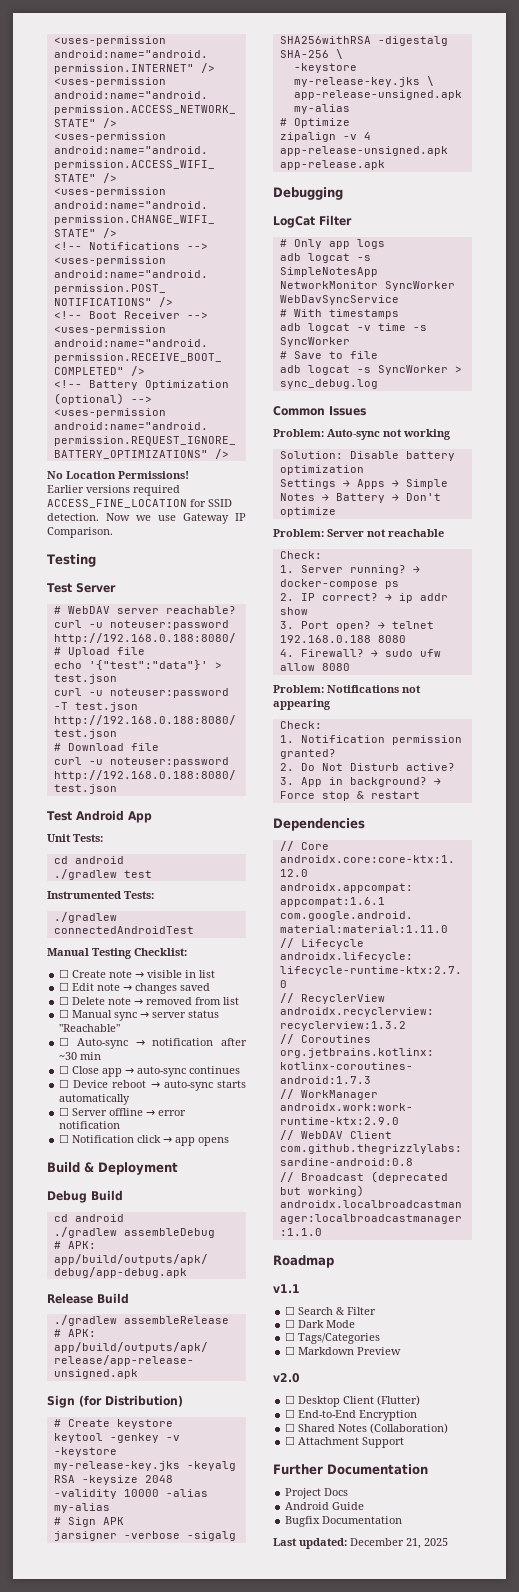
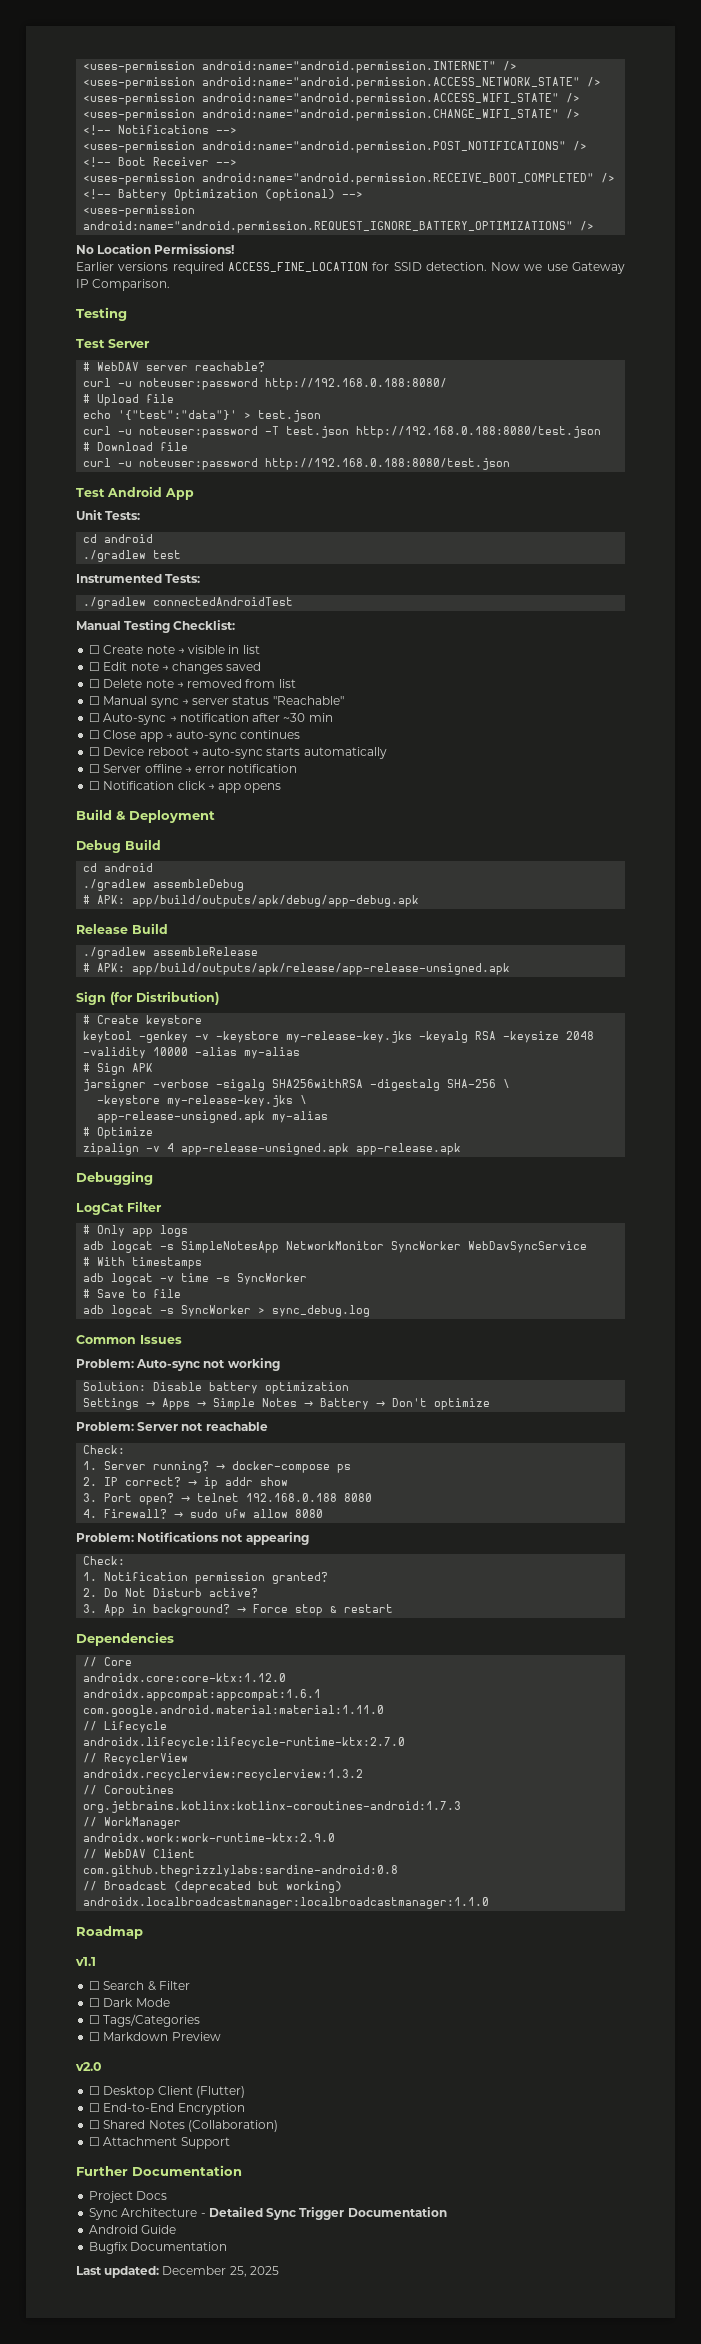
+ Sync Architecture - Detailed Sync Trigger Documentation
- Last updated: December 21, 2025
+ Last updated: December 25, 2025

